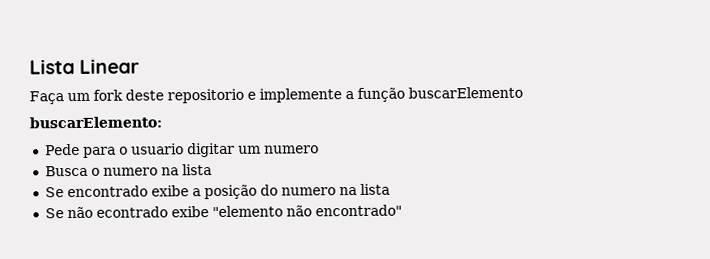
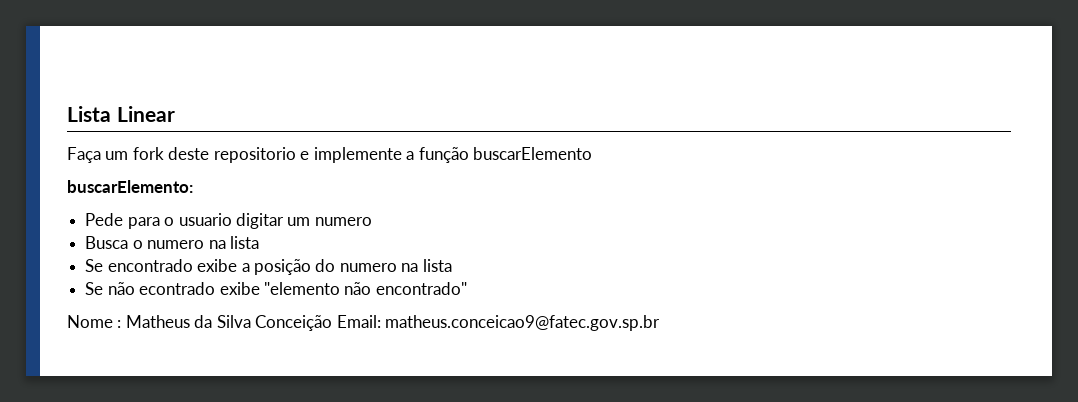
+ Nome : Matheus da Silva Conceição Email: matheus.conceicao9@fatec.gov.sp.br

